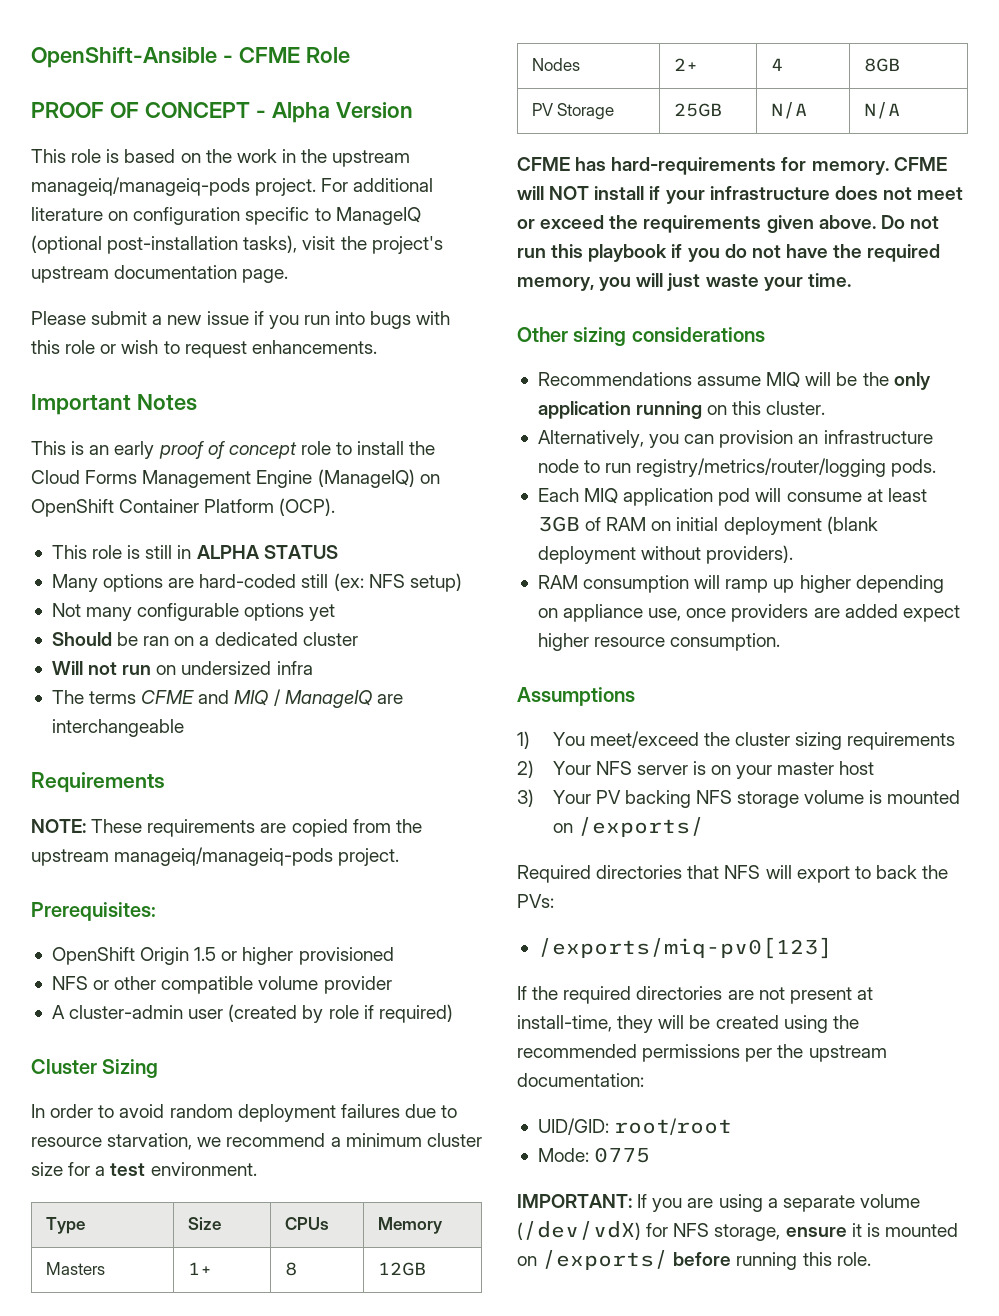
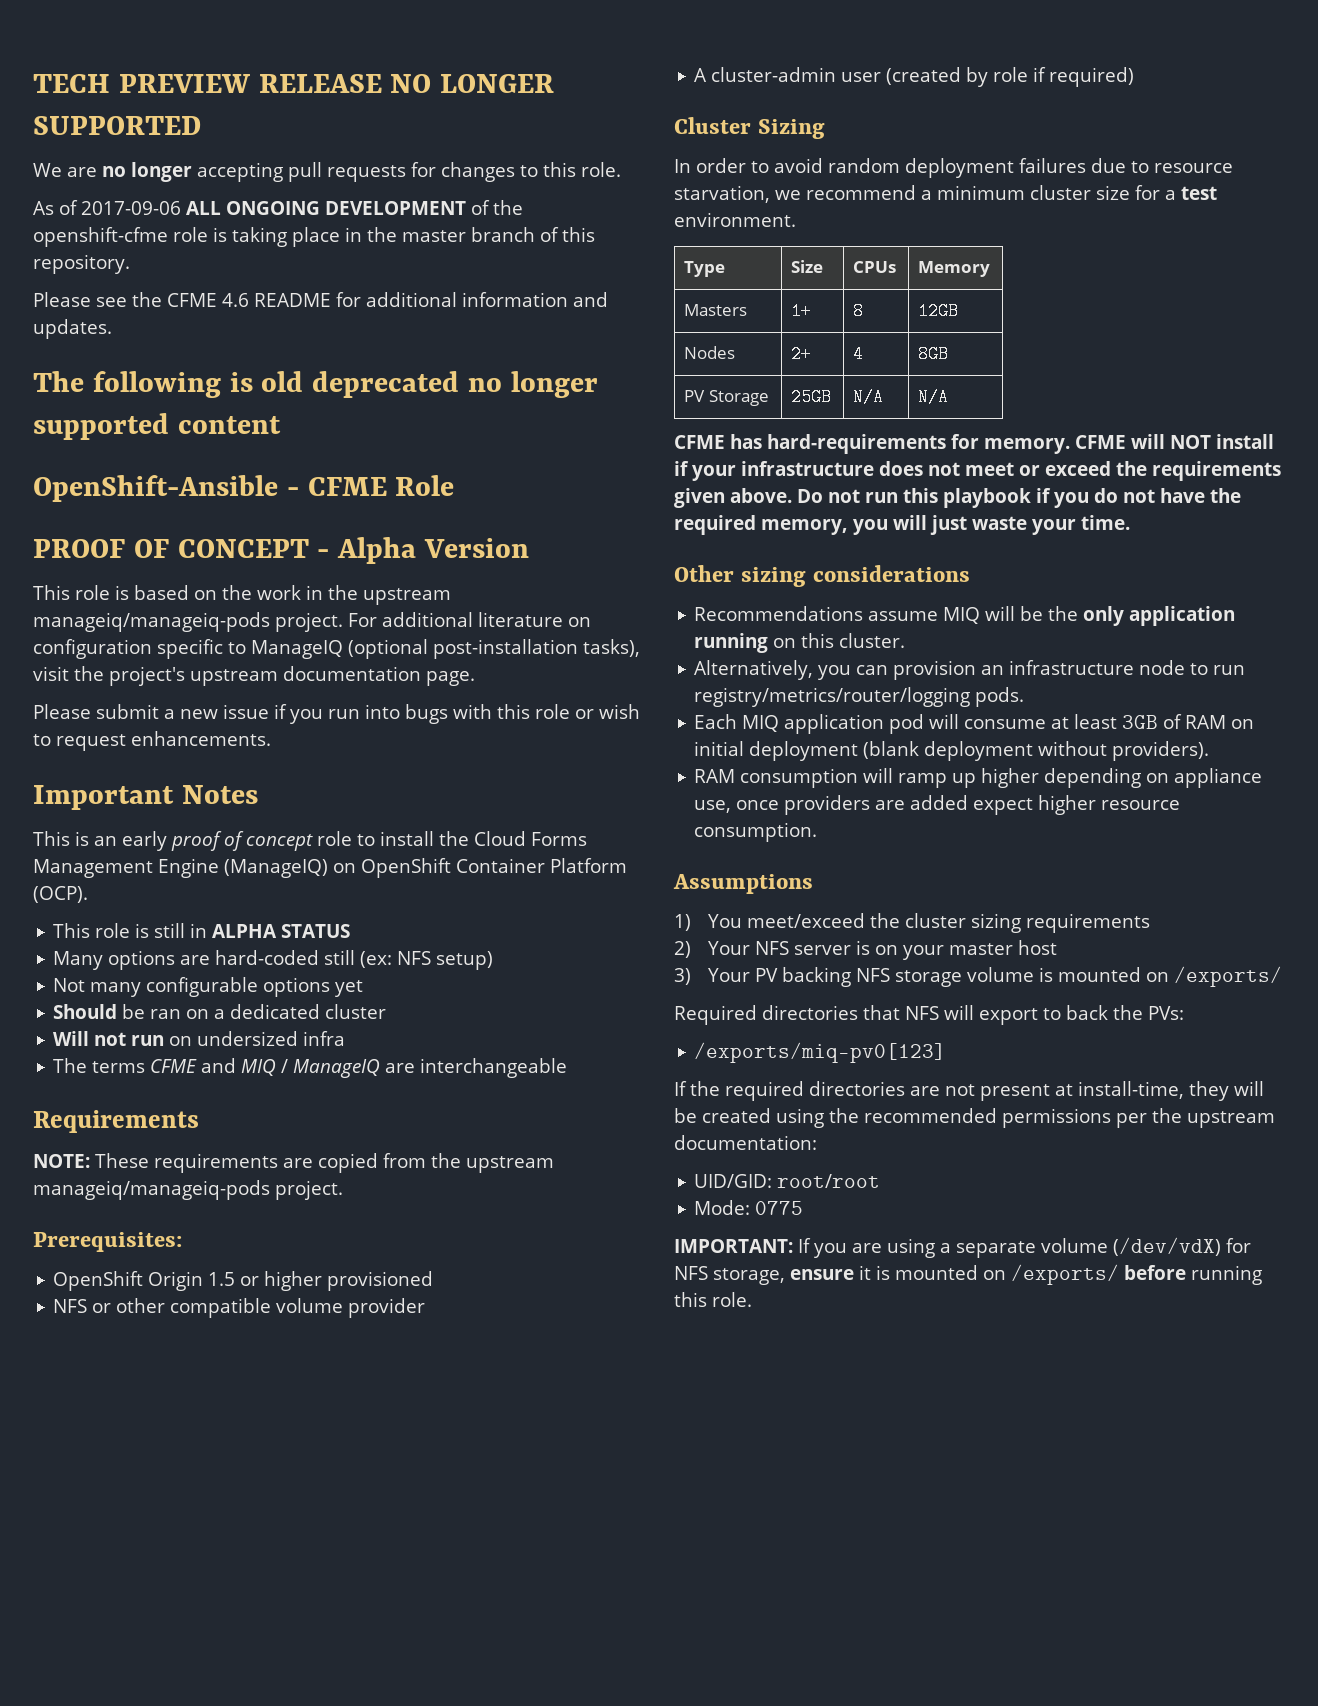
+ TECH PREVIEW RELEASE NO LONGER SUPPORTED
+ We are no longer accepting pull requests for changes to this role.
+ As of 2017-09-06 ALL ONGOING DEVELOPMENT of the openshift-cfme role is taking place in the master branch of this repository.
+ Please see the CFME 4.6 README for additional information and updates.
+ The following is old deprecated no longer supported content

